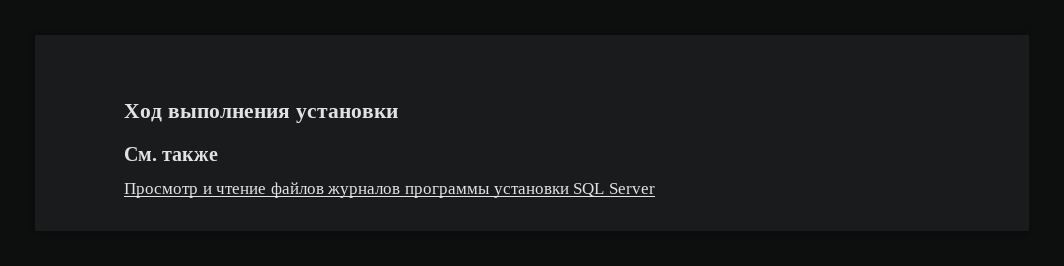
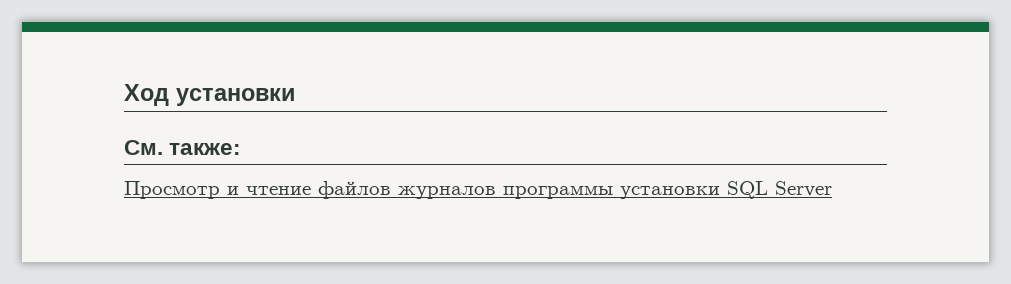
- Ход выполнения установки
+ Ход установки
- См. также
+ См. также:

